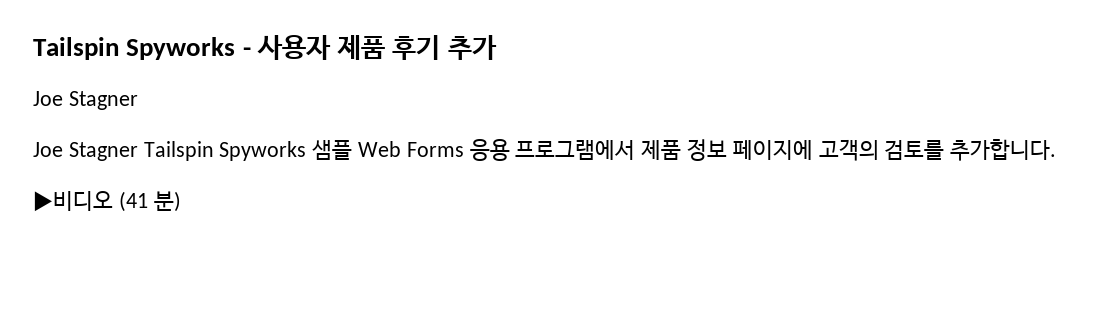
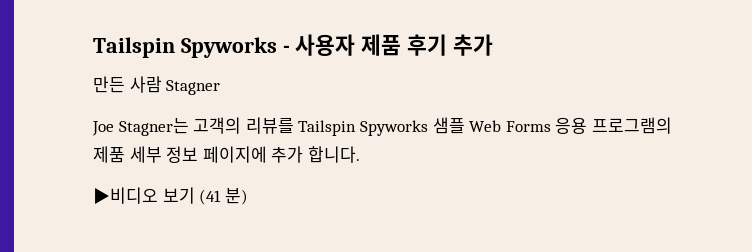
  Tailspin Spyworks - 사용자 제품 후기 추가
- Joe Stagner
+ 만든 사람 Stagner
- Joe Stagner Tailspin Spyworks 샘플 Web Forms 응용 프로그램에서 제품 정보 페이지에 고객의 검토를 추가합니다.
+ Joe Stagner는 고객의 리뷰를 Tailspin Spyworks 샘플 Web Forms 응용 프로그램의 제품 세부 정보 페이지에 추가 합니다.
- ▶비디오 (41 분)
+ ▶비디오 보기 (41 분)

